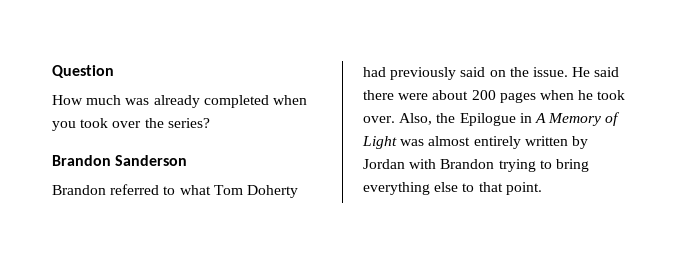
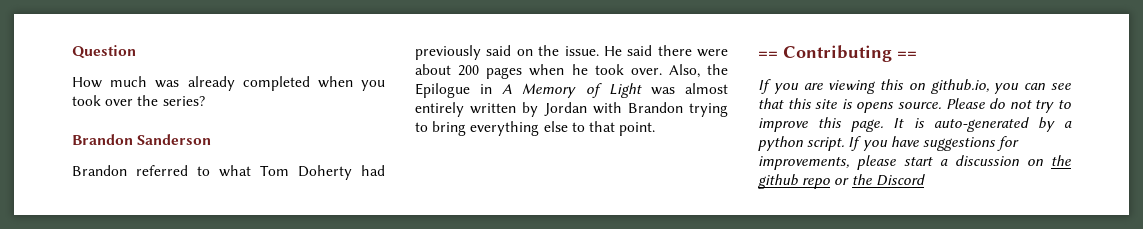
+ == Contributing ==
+ If you are viewing this on github.io, you can see that this site is opens source. Please do not try to improve this page. It is auto-generated by a python script. If you have suggestions for improvements, please start a discussion on the github repo or the Discord

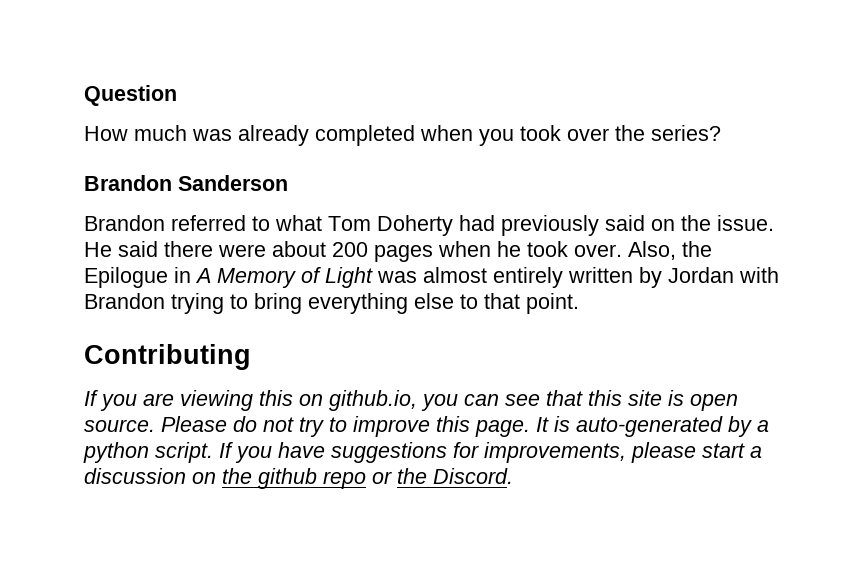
- == Contributing ==
+ Contributing
- If you are viewing this on github.io, you can see that this site is opens source.
+ If you are viewing this on github.io, you can see that this site is open source.
- If you have suggestions for improvements, please start a discussion on the github repo or the Discord
+ If you have suggestions for improvements, please start a discussion on the github repo or the Discord.

